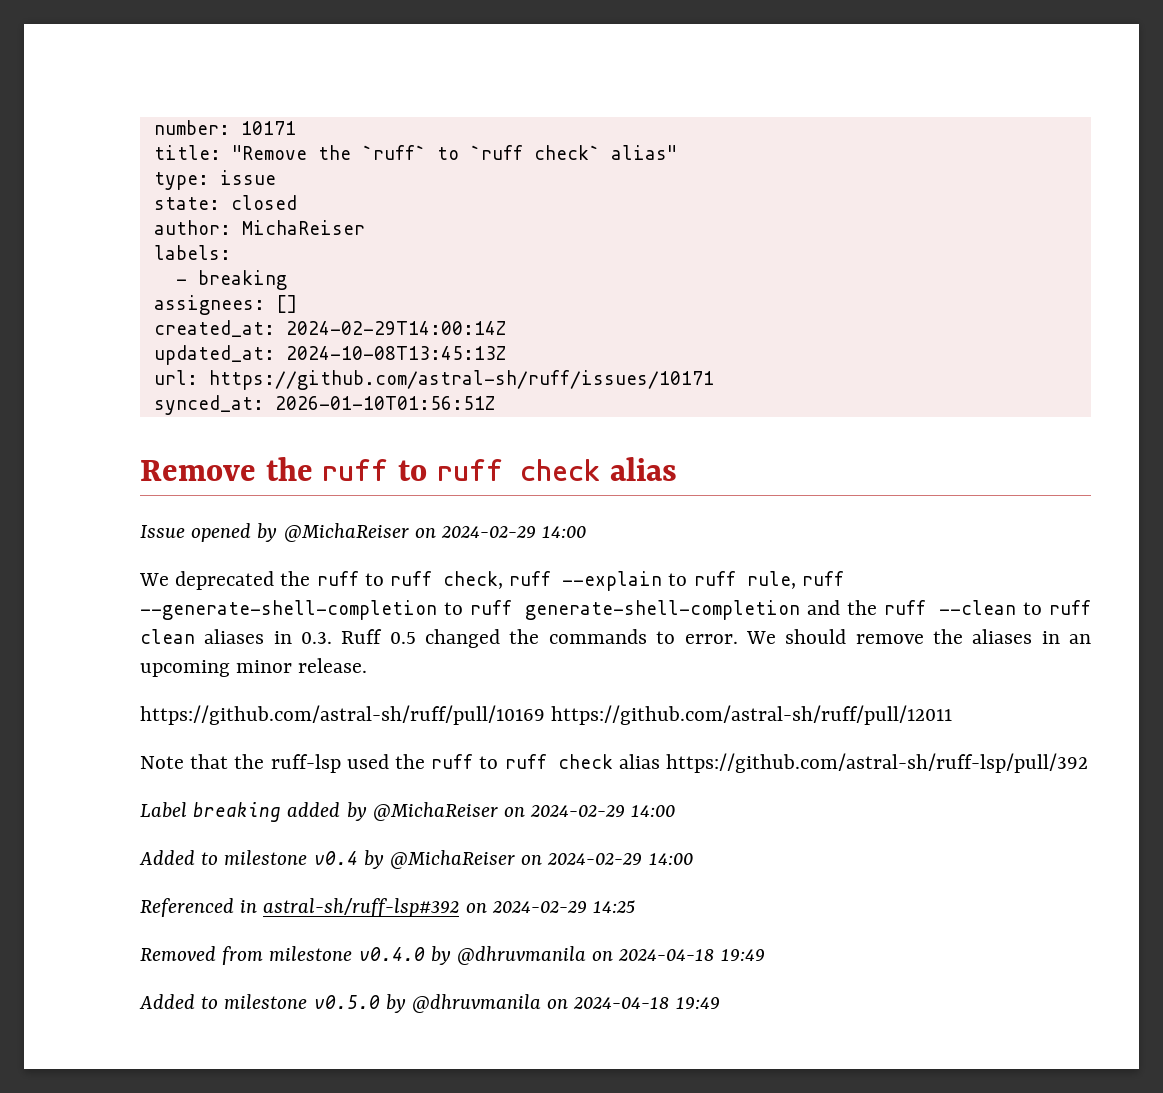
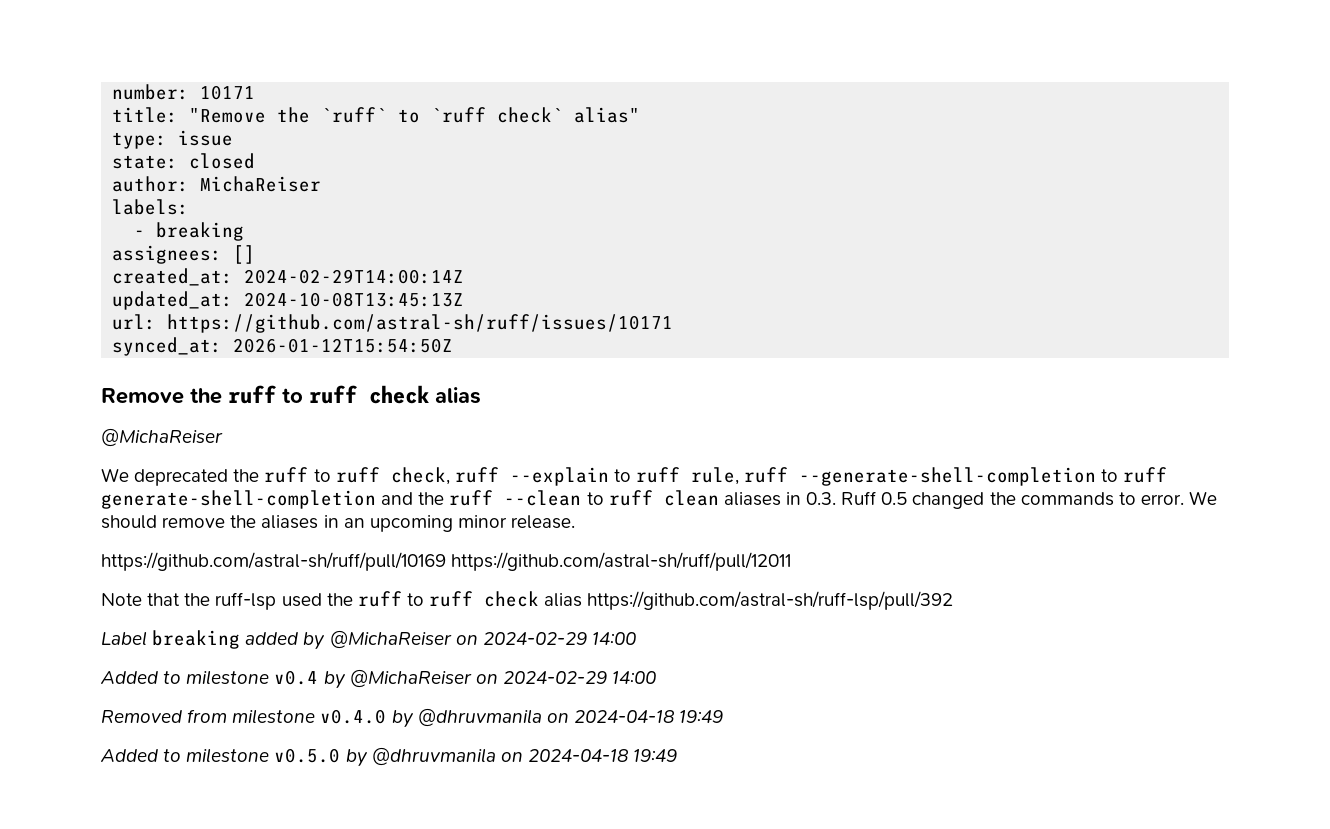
- synced_at: 2026-01-10T01:56:51Z
+ synced_at: 2026-01-12T15:54:50Z
  Remove the ruff to ruff check alias
- Issue opened by @MichaReiser on 2024-02-29 14:00
+ @MichaReiser
- Referenced in astral-sh/ruff-lsp#392 on 2024-02-29 14:25

